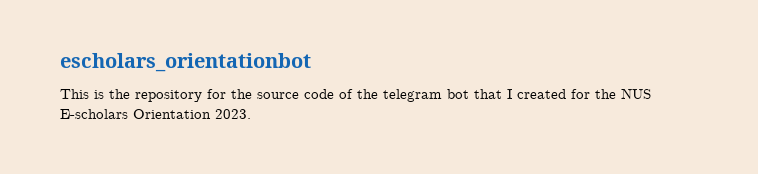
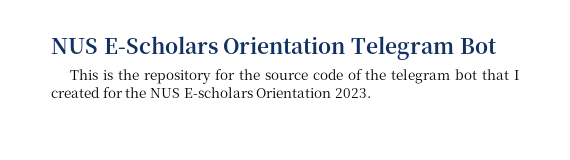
- escholars_orientationbot
+ NUS E-Scholars Orientation Telegram Bot

